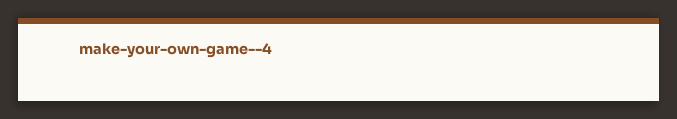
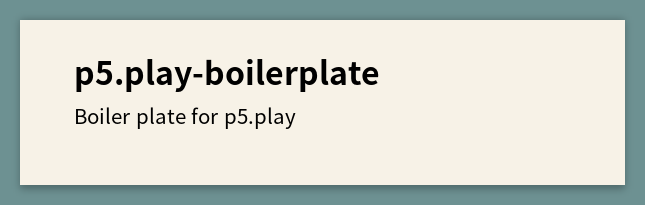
- make-your-own-game--4
+ p5.play-boilerplate
+ Boiler plate for p5.play

